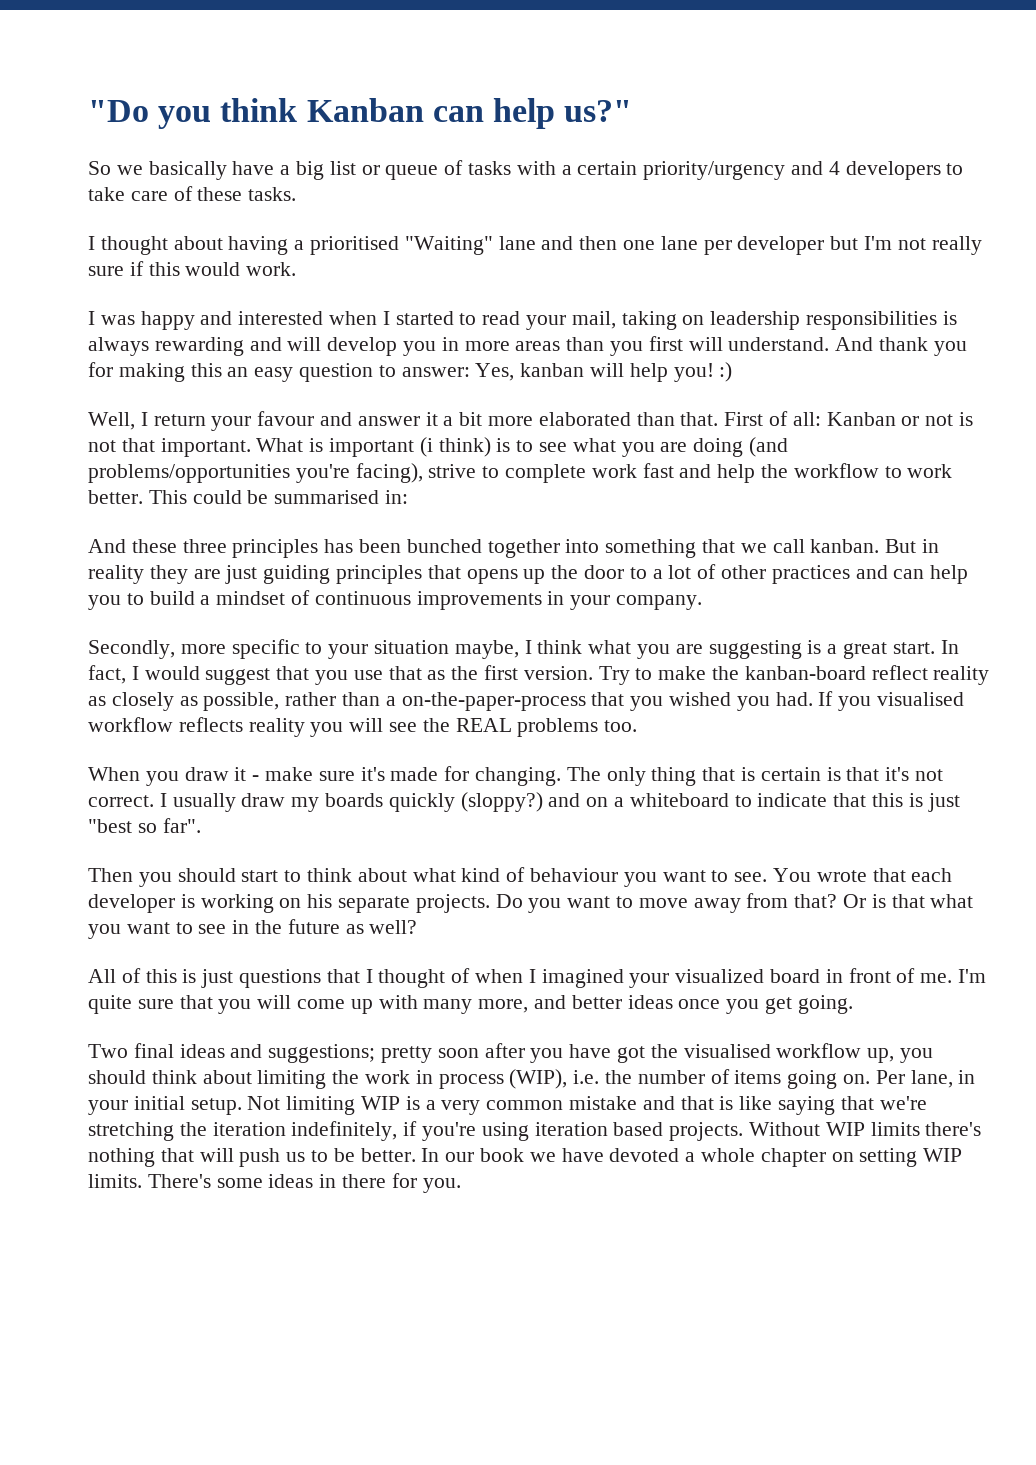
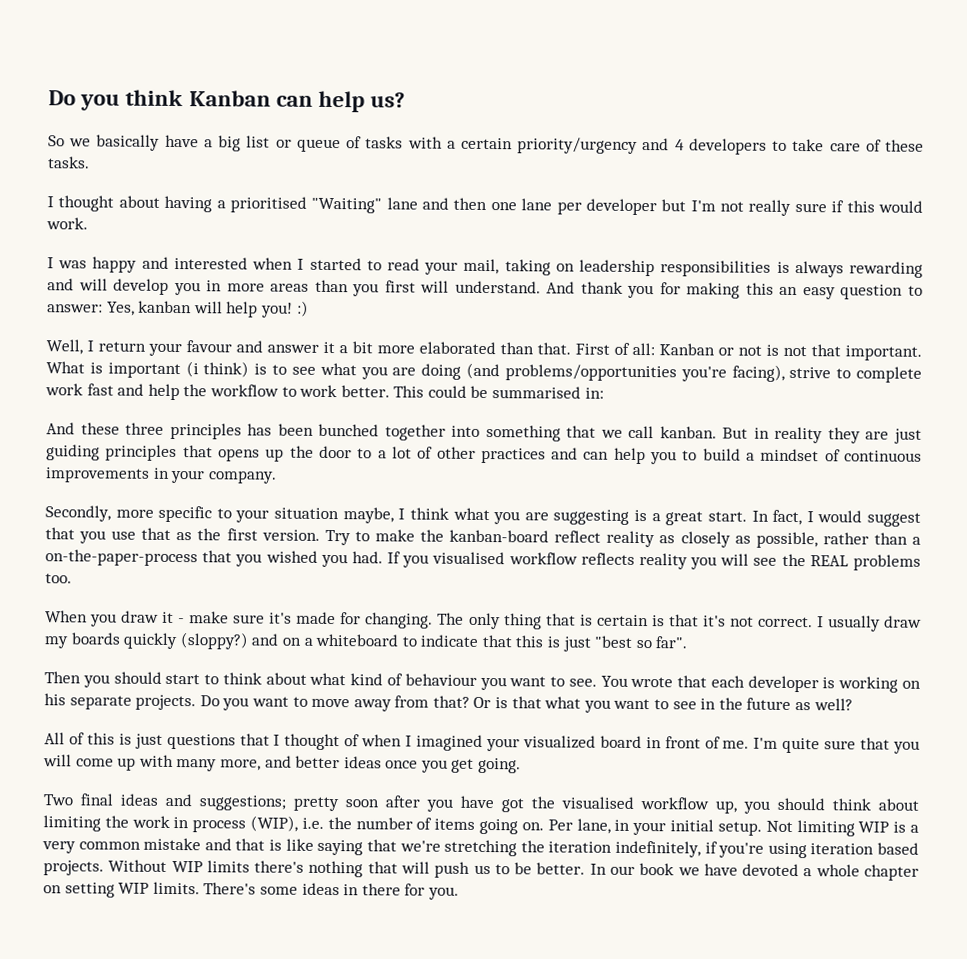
- "Do you think Kanban can help us?"
+ Do you think Kanban can help us?

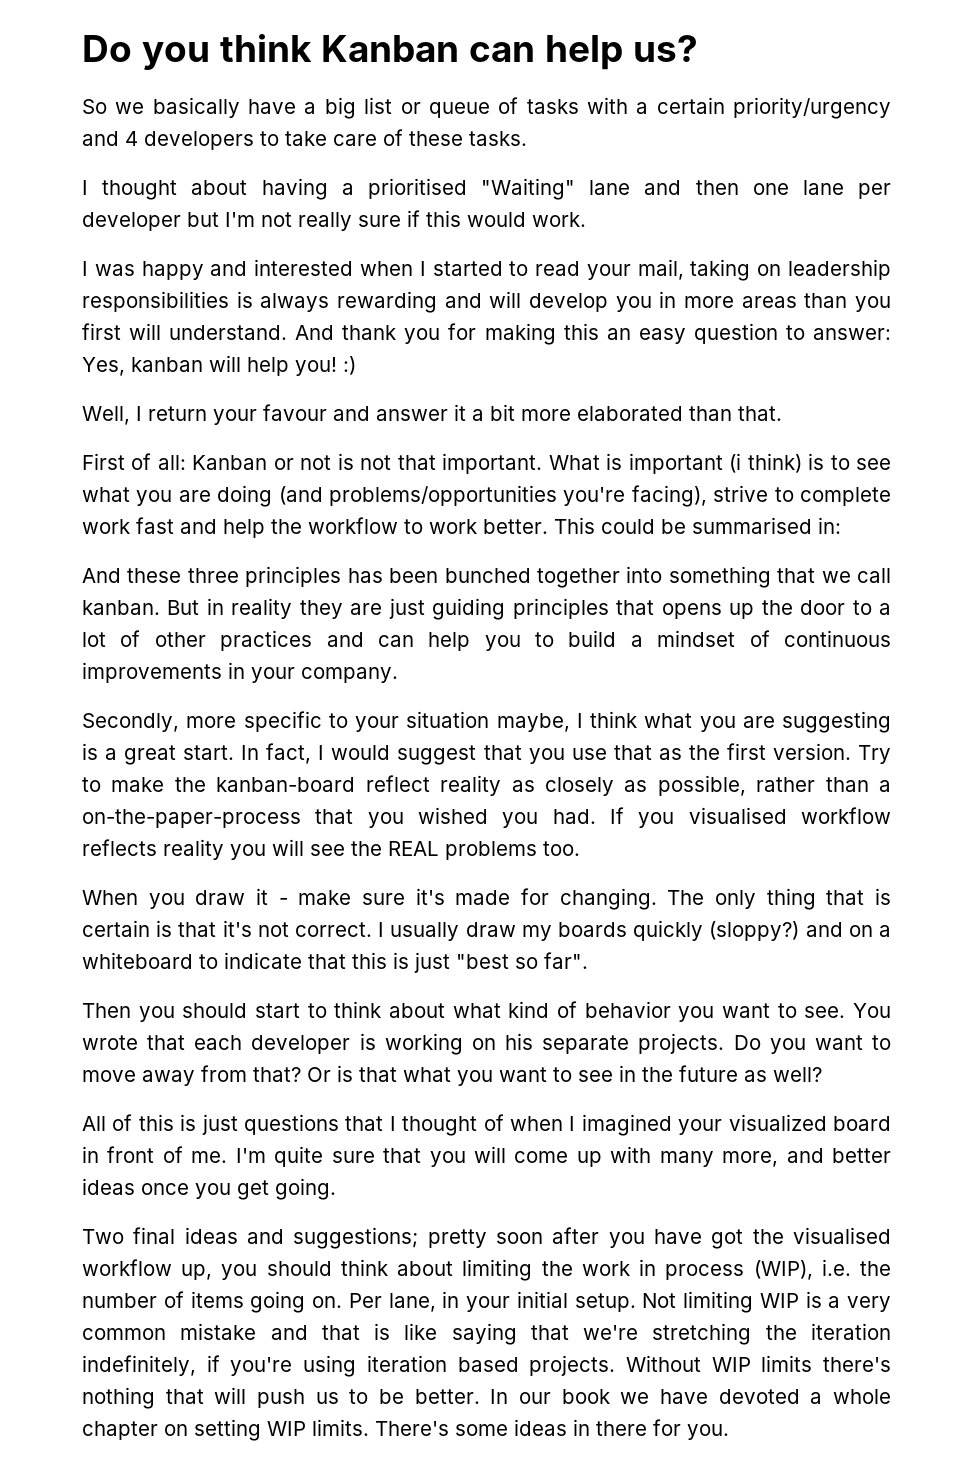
- Well, I return your favour and answer it a bit more elaborated than that. First of all: Kanban or not is not that important.
+ Well, I return your favour and answer it a bit more elaborated than that.
+ First of all: Kanban or not is not that important.
- Then you should start to think about what kind of behaviour you want to see.
+ Then you should start to think about what kind of behavior you want to see.

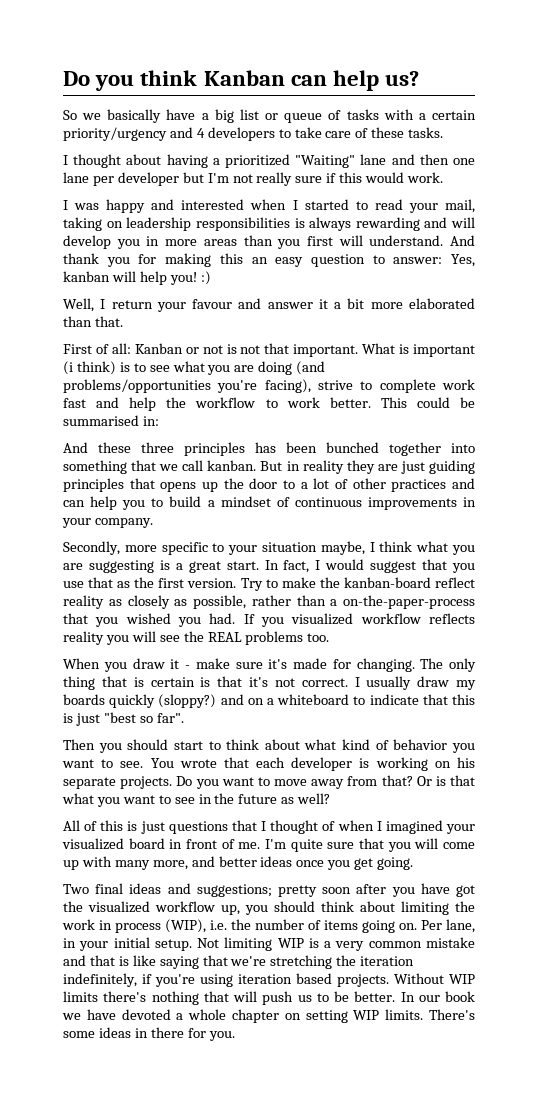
- I thought about having a prioritised "Waiting" lane and then one lane per developer but I'm not really sure if this would work.
+ I thought about having a prioritized "Waiting" lane and then one lane per developer but I'm not really sure if this would work.
- If you visualised workflow reflects reality you will see the REAL problems too.
+ If you visualized workflow reflects reality you will see the REAL problems too.
- Two final ideas and suggestions; pretty soon after you have got the visualised workflow up, you should think about limiting the work in process (WIP), i.e. the number of items going on.
+ Two final ideas and suggestions; pretty soon after you have got the visualized workflow up, you should think about limiting the work in process (WIP), i.e. the number of items going on.

